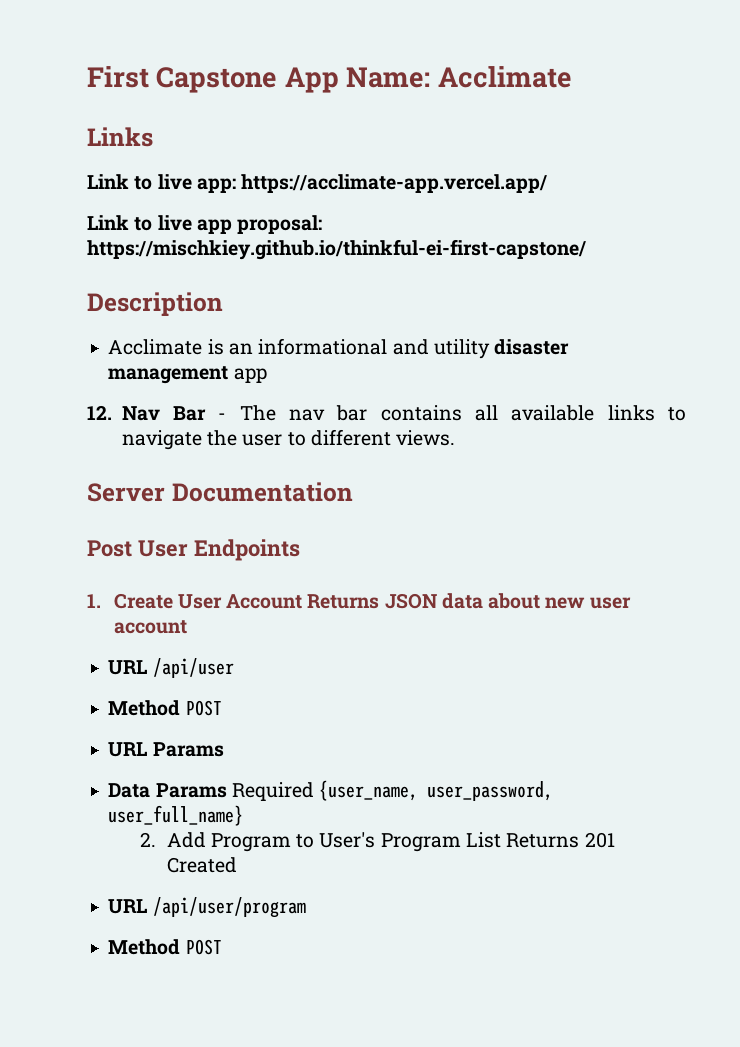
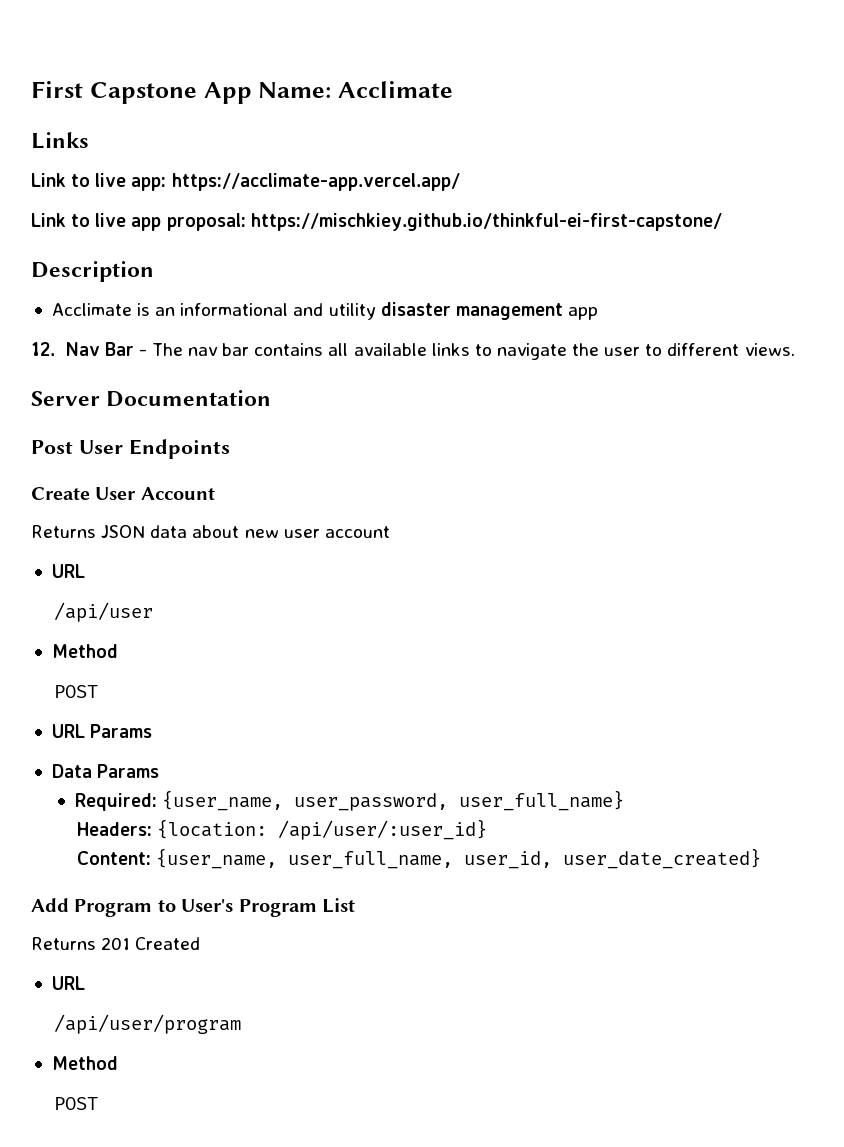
- 1. Create User Account Returns JSON data about new user account
- URL /api/user
- Method POST
+ Create User Account
+ Returns JSON data about new user account
+ URL
+ /api/user
+ Method
+ POST
- Data Params Required {user_name, user_password, user_full_name}
+ Data Params
+ Required: {user_name, user_password, user_full_name}
- 2. Add Program to User's Program List Returns 201 Created
- URL /api/user/program
- Method POST
+ Headers: {location: /api/user/:user_id}
+ Content: {user_name, user_full_name, user_id, user_date_created}
+ Add Program to User's Program List
+ Returns 201 Created
+ URL
+ /api/user/program
+ Method
+ POST

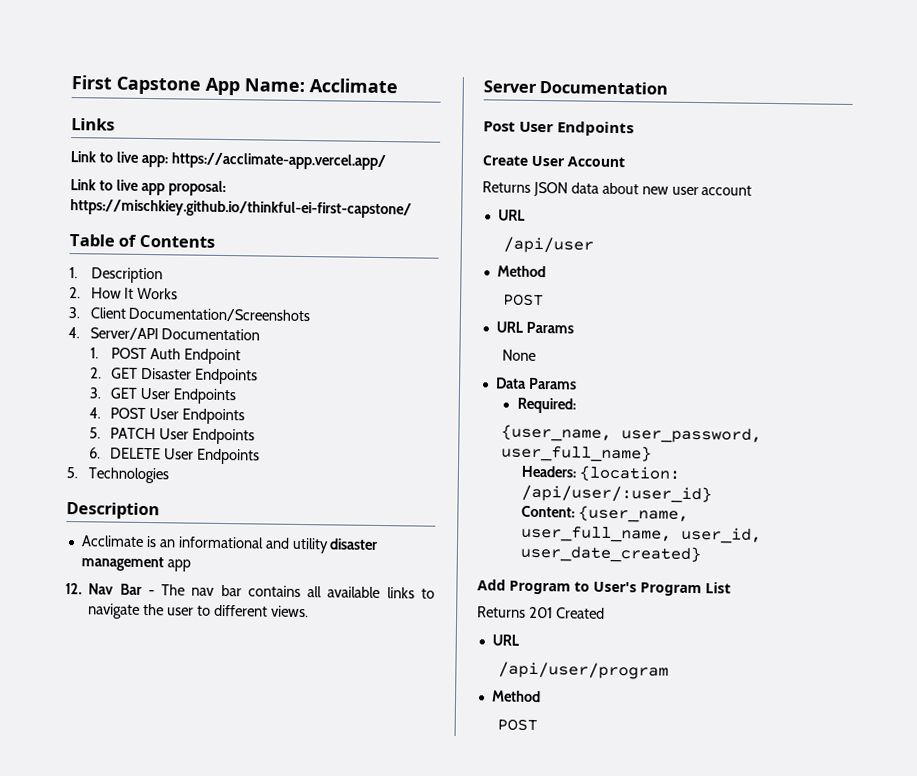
+ Table of Contents
+ 1. Description
+ 2. How It Works
+ 3. Client Documentation/Screenshots
+ 4. Server/API Documentation
+ 1. POST Auth Endpoint
+ 2. GET Disaster Endpoints
+ 3. GET User Endpoints
+ 4. POST User Endpoints
+ 5. PATCH User Endpoints
+ 6. DELETE User Endpoints
+ 5. Technologies
+ None
- Required: {user_name, user_password, user_full_name}
+ Required:
+ {user_name, user_password, user_full_name}

